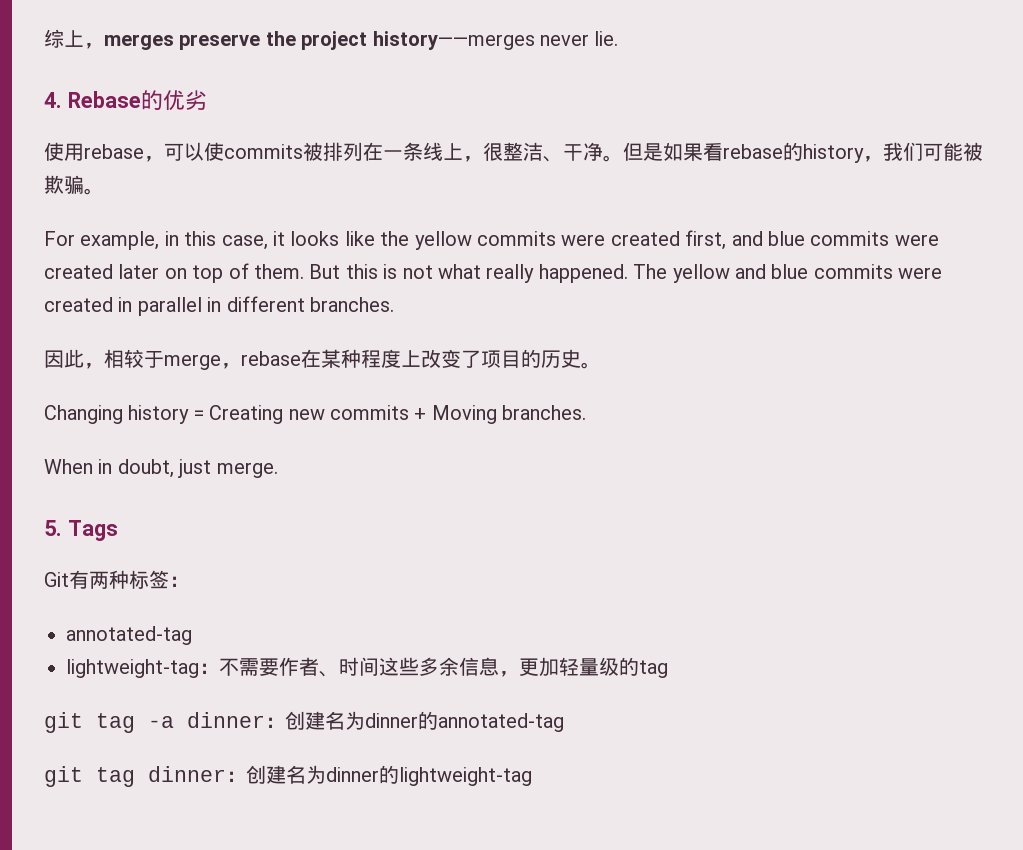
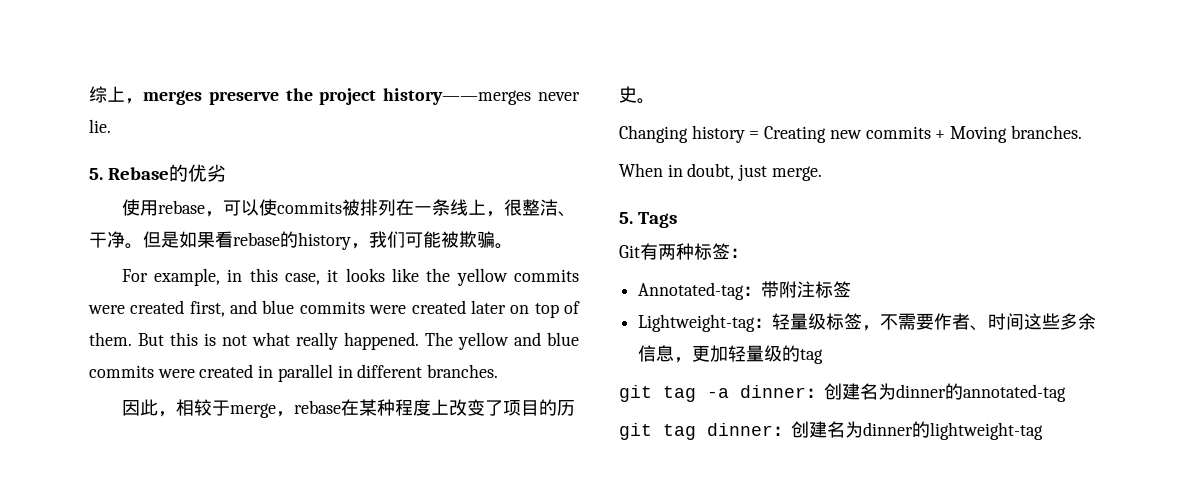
- 4. Rebase的优劣
+ 5. Rebase的优劣
  Git有两种标签：
- annotated-tag
- lightweight-tag：不需要作者、时间这些多余信息，更加轻量级的tag
+ Annotated-tag：带附注标签
+ Lightweight-tag：轻量级标签，不需要作者、时间这些多余信息，更加轻量级的tag

